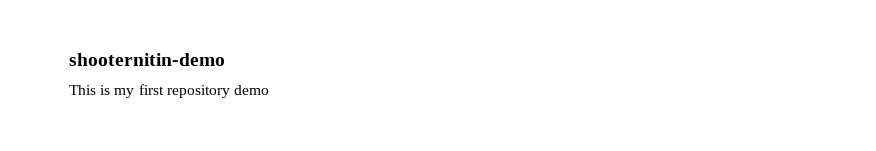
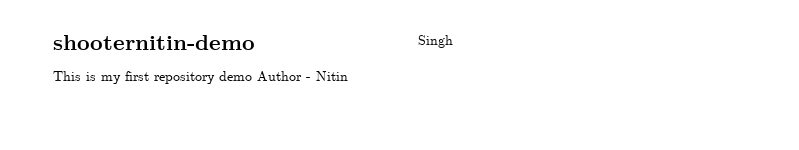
- This is my first repository demo
+ This is my first repository demo Author - Nitin Singh

